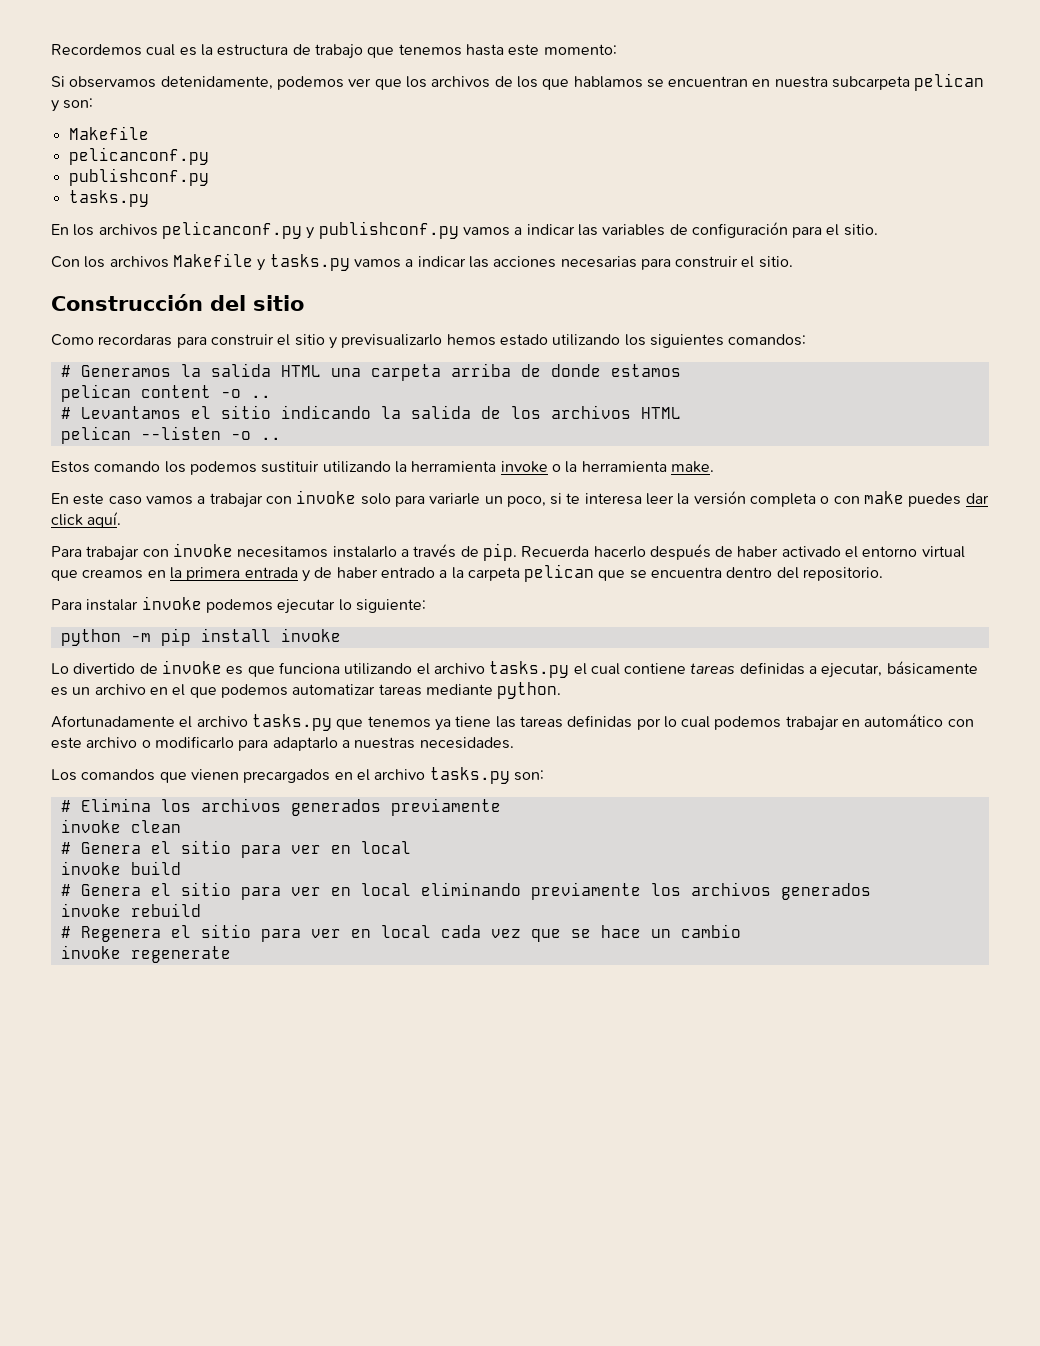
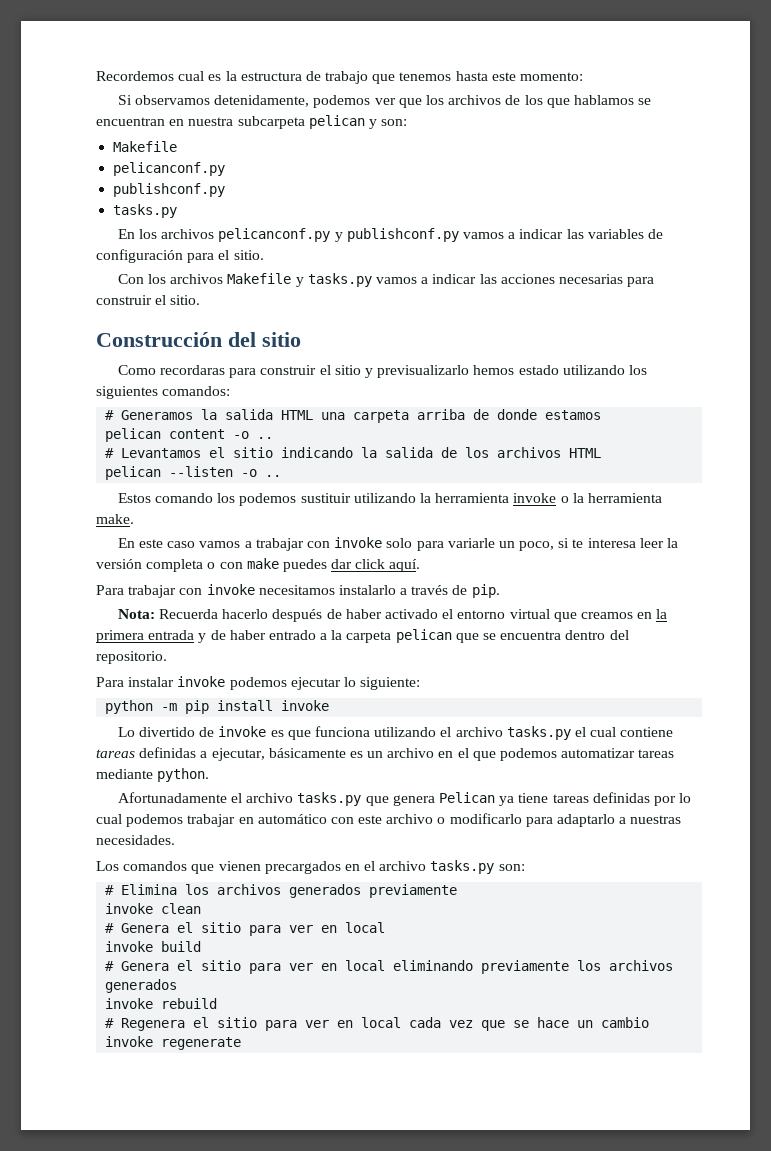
- Para trabajar con invoke necesitamos instalarlo a través de pip. Recuerda hacerlo después de haber activado el entorno virtual que creamos en la primera entrada y de haber entrado a la carpeta pelican que se encuentra dentro del repositorio.
+ Para trabajar con invoke necesitamos instalarlo a través de pip.
+ Nota: Recuerda hacerlo después de haber activado el entorno virtual que creamos en la primera entrada y de haber entrado a la carpeta pelican que se encuentra dentro del repositorio.
- Afortunadamente el archivo tasks.py que tenemos ya tiene las tareas definidas por lo cual podemos trabajar en automático con este archivo o modificarlo para adaptarlo a nuestras necesidades.
+ Afortunadamente el archivo tasks.py que genera Pelican ya tiene tareas definidas por lo cual podemos trabajar en automático con este archivo o modificarlo para adaptarlo a nuestras necesidades.

